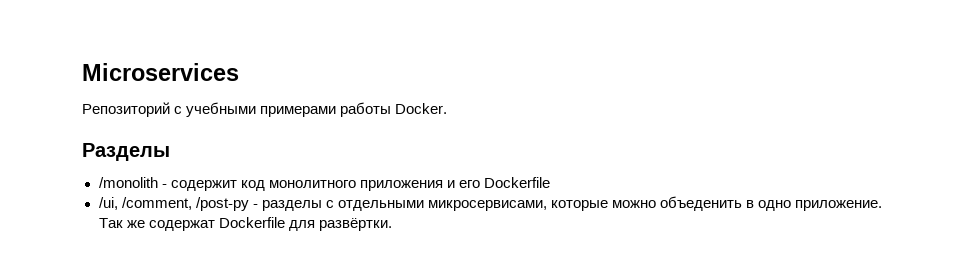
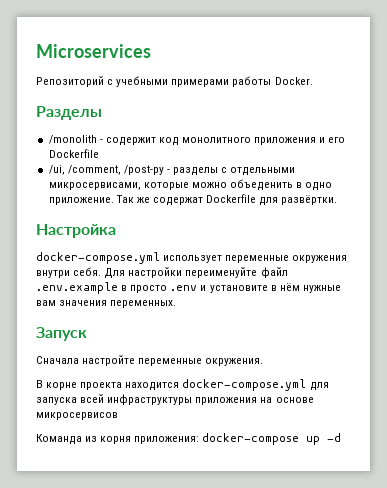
+ Настройка
+ docker-compose.yml использует переменные окружения внутри себя. Для настройки переименуйте файл .env.example в просто .env и установите в нём нужные вам значения переменных.
+ Запуск
+ Сначала настройте переменные окружения.
+ В корне проекта находится docker-compose.yml для запуска всей инфраструктуры приложения на основе микросервисов
+ Команда из корня приложения: docker-compose up -d

